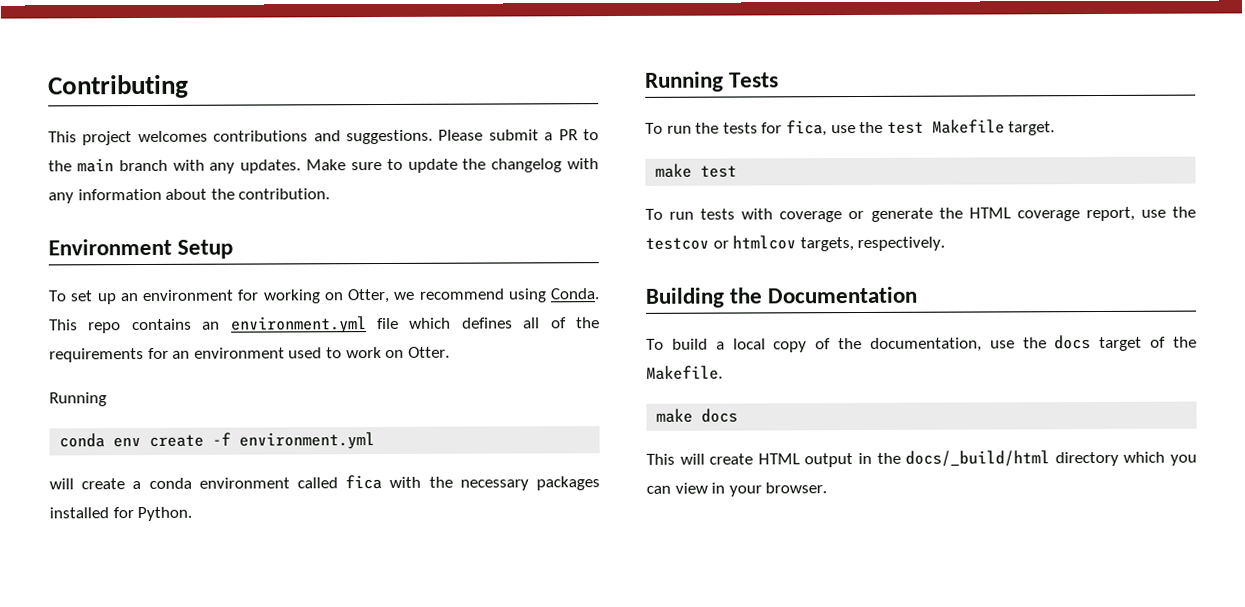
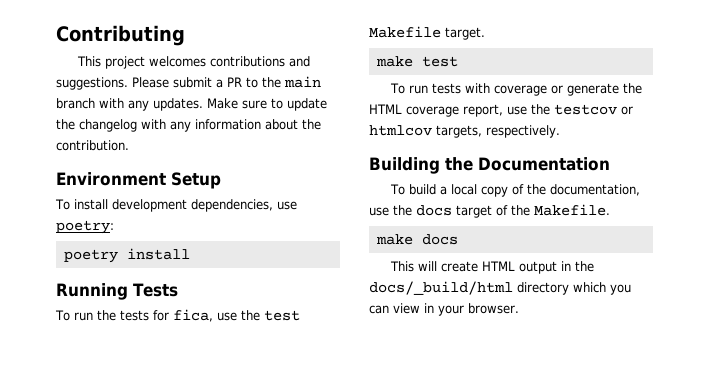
- To set up an environment for working on Otter, we recommend using Conda. This repo contains an environment.yml file which defines all of the requirements for an environment used to work on Otter.
- Running
- conda env create -f environment.yml
- will create a conda environment called fica with the necessary packages installed for Python.
+ To install development dependencies, use poetry:
+ poetry install

